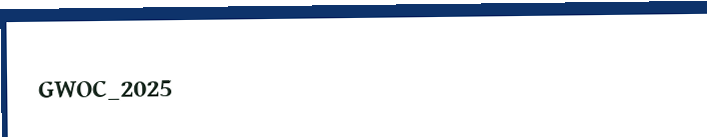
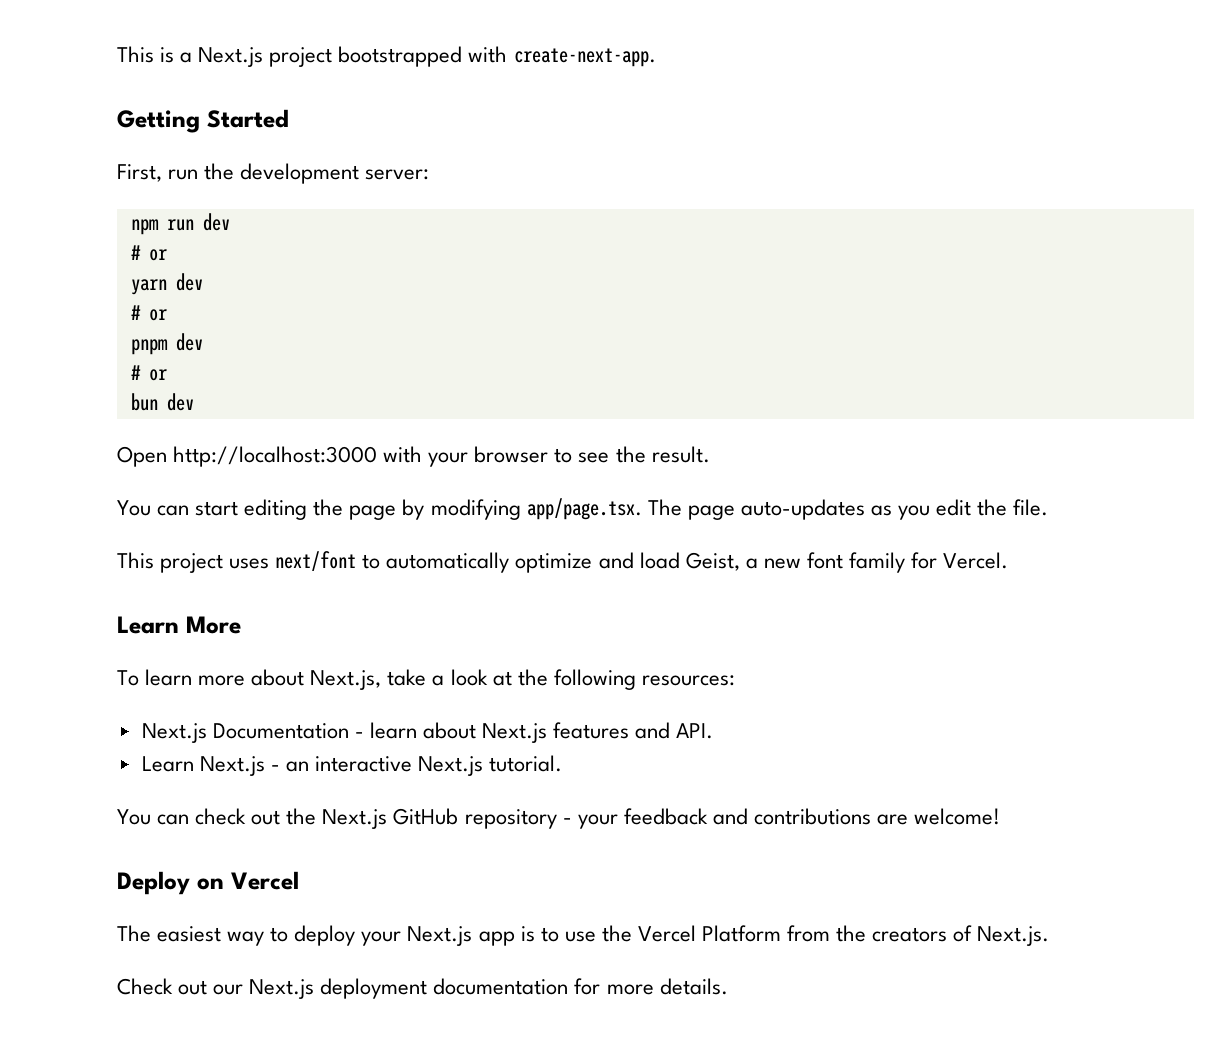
- GWOC_2025
+ This is a Next.js project bootstrapped with create-next-app.
+ Getting Started
+ First, run the development server:
+ npm run dev
+ # or
+ yarn dev
+ # or
+ pnpm dev
+ # or
+ bun dev
+ Open http://localhost:3000 with your browser to see the result.
+ You can start editing the page by modifying app/page.tsx. The page auto-updates as you edit the file.
+ This project uses next/font to automatically optimize and load Geist, a new font family for Vercel.
+ Learn More
+ To learn more about Next.js, take a look at the following resources:
+ Next.js Documentation - learn about Next.js features and API.
+ Learn Next.js - an interactive Next.js tutorial.
+ You can check out the Next.js GitHub repository - your feedback and contributions are welcome!
+ Deploy on Vercel
+ The easiest way to deploy your Next.js app is to use the Vercel Platform from the creators of Next.js.
+ Check out our Next.js deployment documentation for more details.

